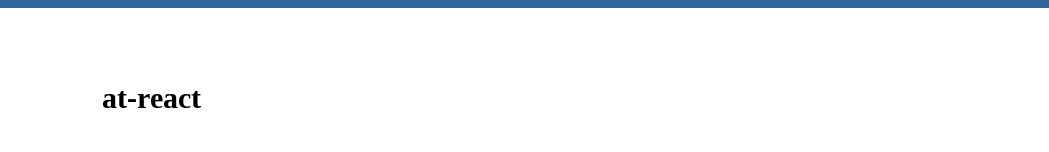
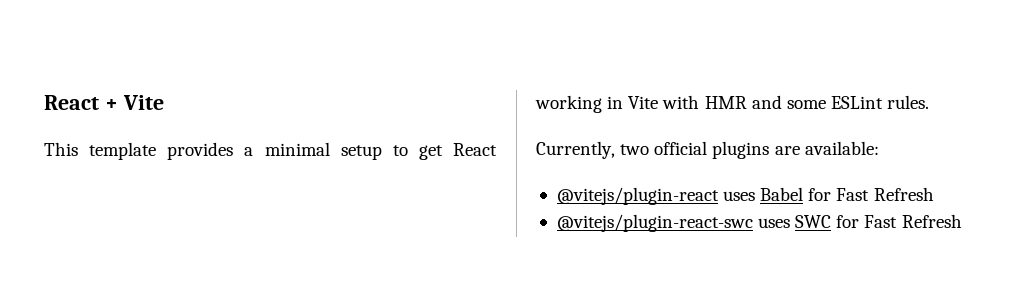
- at-react
+ React + Vite
+ This template provides a minimal setup to get React working in Vite with HMR and some ESLint rules.
+ Currently, two official plugins are available:
+ @vitejs/plugin-react uses Babel for Fast Refresh
+ @vitejs/plugin-react-swc uses SWC for Fast Refresh

